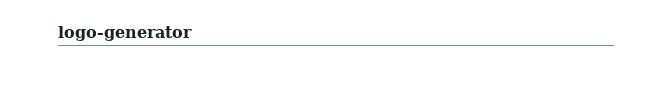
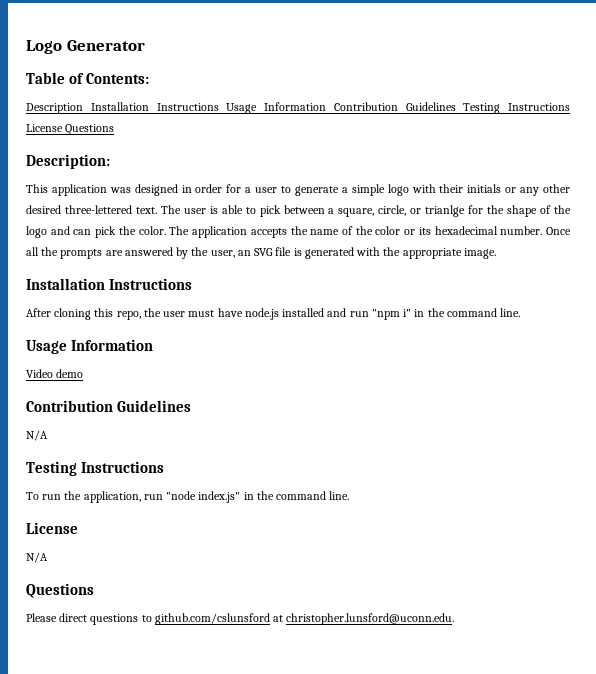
- logo-generator
+ Logo Generator
+ Table of Contents:
+ Description Installation Instructions Usage Information Contribution Guidelines Testing Instructions License Questions
+ Description:
+ This application was designed in order for a user to generate a simple logo with their initials or any other desired three-lettered text. The user is able to pick between a square, circle, or trianlge for the shape of the logo and can pick the color. The application accepts the name of the color or its hexadecimal number. Once all the prompts are answered by the user, an SVG file is generated with the appropriate image.
+ Installation Instructions
+ After cloning this repo, the user must have node.js installed and run "npm i" in the command line.
+ Usage Information
+ Video demo
+ Contribution Guidelines
+ N/A
+ Testing Instructions
+ To run the application, run "node index.js" in the command line.
+ License
+ N/A
+ Questions
+ Please direct questions to github.com/cslunsford at christopher.lunsford@uconn.edu.

